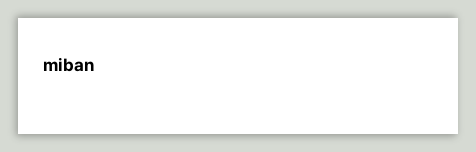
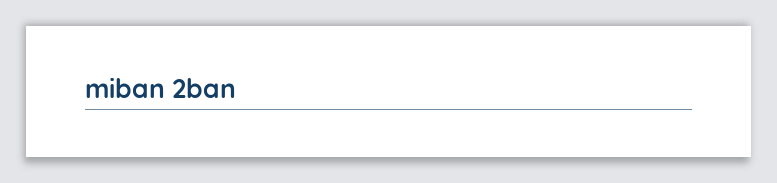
- miban
+ miban 2ban

